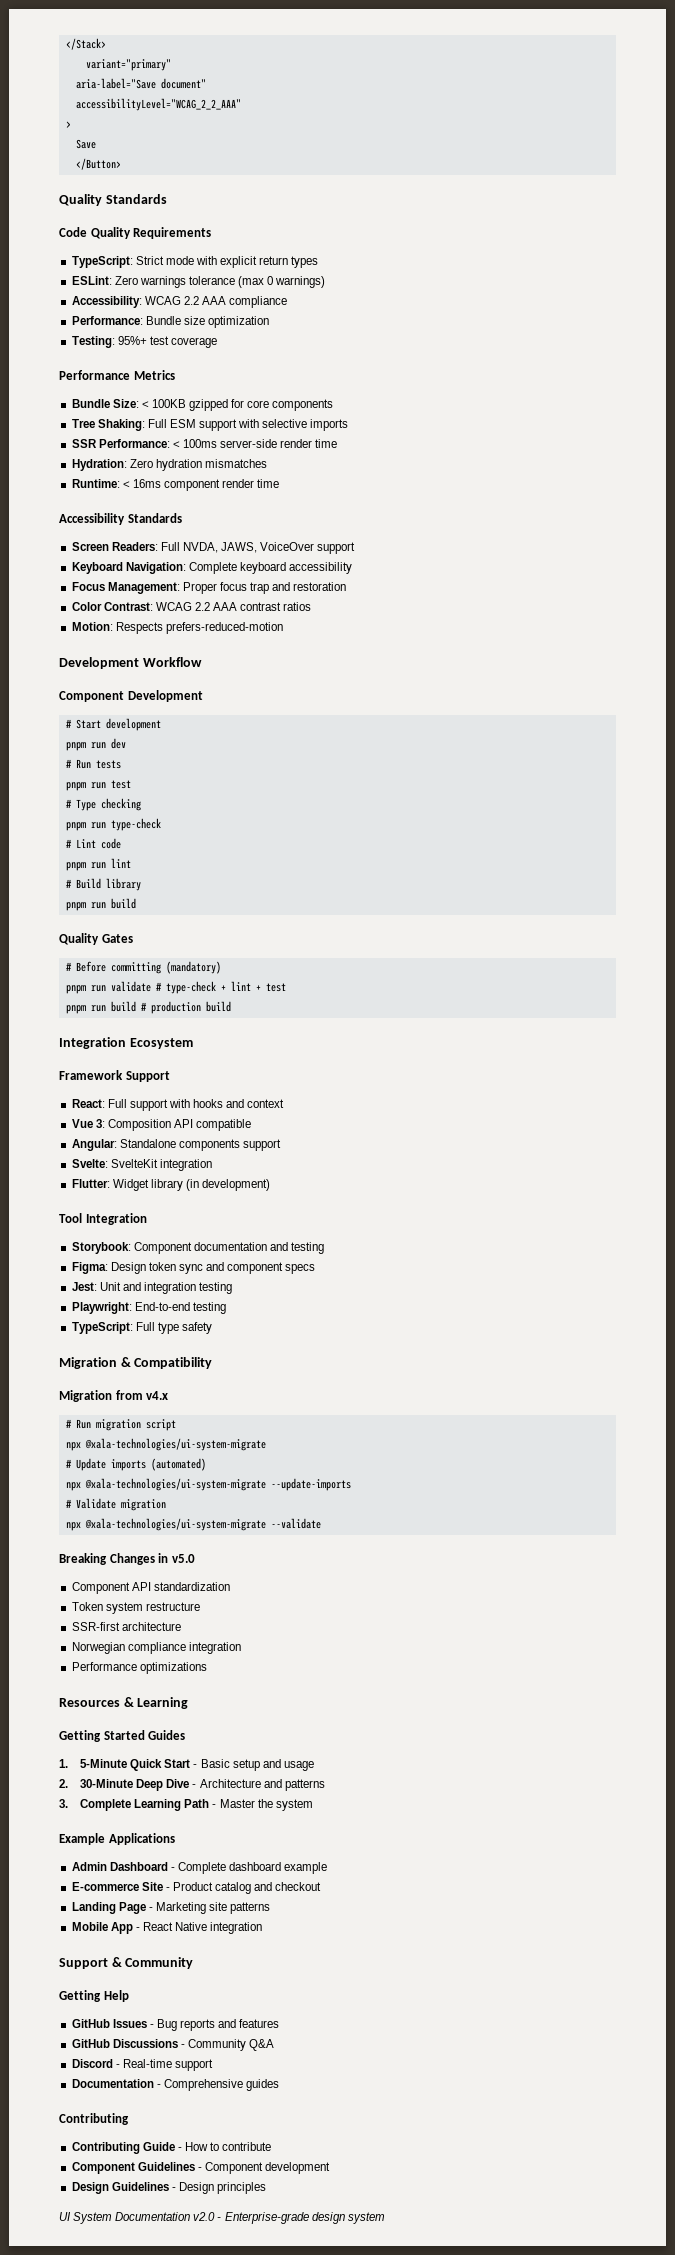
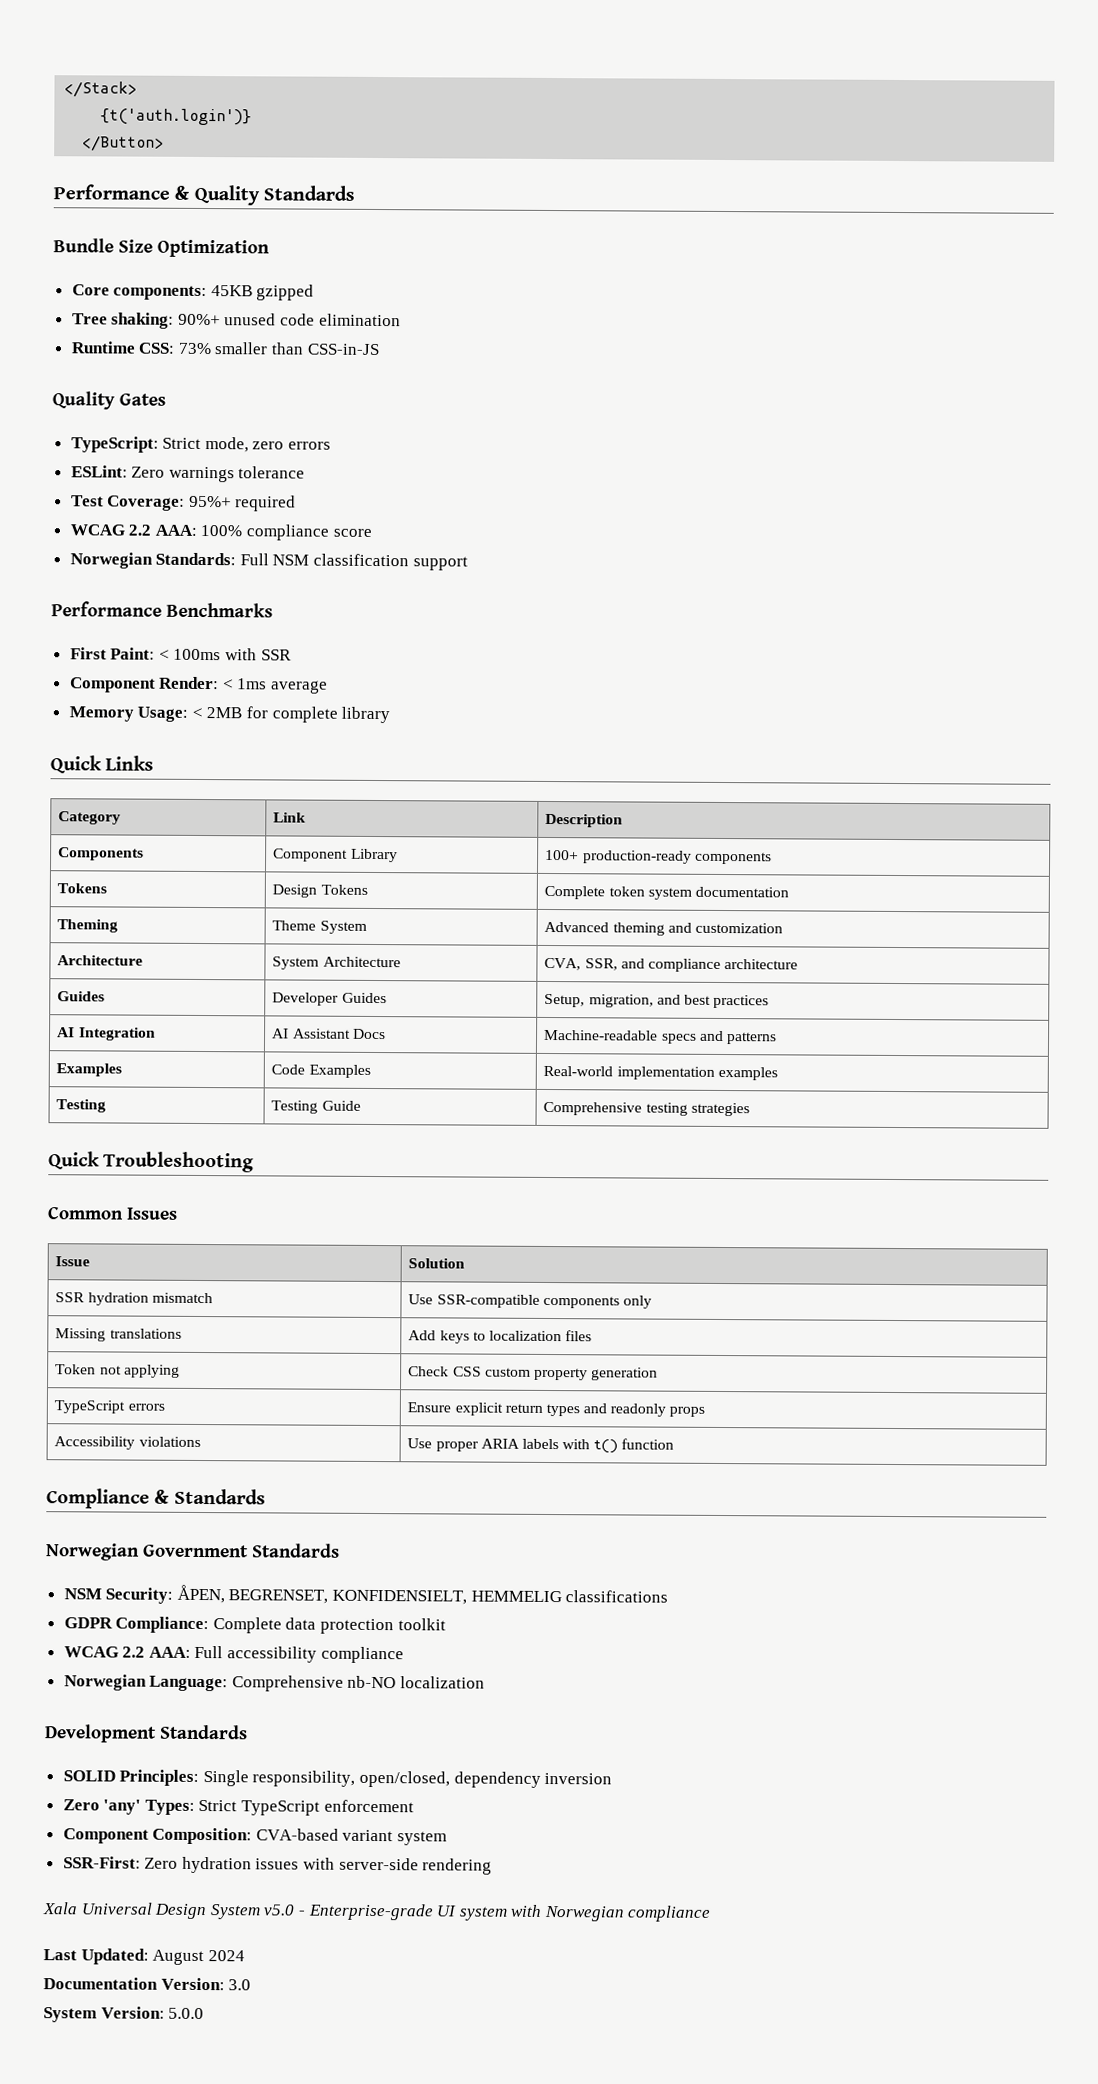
- variant="primary"
- aria-label="Save document"
- accessibilityLevel="WCAG_2_2_AAA"
- >
- Save
+ {t('auth.login')}
- Quality Standards
+ Performance & Quality Standards
- Code Quality Requirements
- TypeScript: Strict mode with explicit return types
- ESLint: Zero warnings tolerance (max 0 warnings)
- Accessibility: WCAG 2.2 AAA compliance
- Performance: Bundle size optimization
- Testing: 95%+ test coverage
- Performance Metrics
- Bundle Size: < 100KB gzipped for core components
- Tree Shaking: Full ESM support with selective imports
- SSR Performance: < 100ms server-side render time
- Hydration: Zero hydration mismatches
- Runtime: < 16ms component render time
- Accessibility Standards
- Screen Readers: Full NVDA, JAWS, VoiceOver support
- Keyboard Navigation: Complete keyboard accessibility
- Focus Management: Proper focus trap and restoration
- Color Contrast: WCAG 2.2 AAA contrast ratios
- Motion: Respects prefers-reduced-motion
- Development Workflow
- Component Development
- # Start development
- pnpm run dev
- # Run tests
- pnpm run test
- # Type checking
- pnpm run type-check
- # Lint code
- pnpm run lint
- # Build library
- pnpm run build
+ Bundle Size Optimization
+ Core components: 45KB gzipped
+ Tree shaking: 90%+ unused code elimination
+ Runtime CSS: 73% smaller than CSS-in-JS
  Quality Gates
- # Before committing (mandatory)
- pnpm run validate # type-check + lint + test
- pnpm run build # production build
- Integration Ecosystem
- Framework Support
- React: Full support with hooks and context
- Vue 3: Composition API compatible
- Angular: Standalone components support
- Svelte: SvelteKit integration
- Flutter: Widget library (in development)
- Tool Integration
- Storybook: Component documentation and testing
- Figma: Design token sync and component specs
- Jest: Unit and integration testing
- Playwright: End-to-end testing
- TypeScript: Full type safety
- Migration & Compatibility
- Migration from v4.x
- # Run migration script
- npx @xala-technologies/ui-system-migrate
- # Update imports (automated)
- npx @xala-technologies/ui-system-migrate --update-imports
- # Validate migration
- npx @xala-technologies/ui-system-migrate --validate
- Breaking Changes in v5.0
- Component API standardization
- Token system restructure
- SSR-first architecture
- Norwegian compliance integration
- Performance optimizations
- Resources & Learning
- Getting Started Guides
- 1. 5-Minute Quick Start - Basic setup and usage
- 2. 30-Minute Deep Dive - Architecture and patterns
- 3. Complete Learning Path - Master the system
- Example Applications
- Admin Dashboard - Complete dashboard example
- E-commerce Site - Product catalog and checkout
- Landing Page - Marketing site patterns
- Mobile App - React Native integration
- Support & Community
- Getting Help
- GitHub Issues - Bug reports and features
- GitHub Discussions - Community Q&A
- Discord - Real-time support
- Documentation - Comprehensive guides
- Contributing
- Contributing Guide - How to contribute
- Component Guidelines - Component development
- Design Guidelines - Design principles
- UI System Documentation v2.0 - Enterprise-grade design system
+ TypeScript: Strict mode, zero errors
+ ESLint: Zero warnings tolerance
+ Test Coverage: 95%+ required
+ WCAG 2.2 AAA: 100% compliance score
+ Norwegian Standards: Full NSM classification support
+ Performance Benchmarks
+ First Paint: < 100ms with SSR
+ Component Render: < 1ms average
+ Memory Usage: < 2MB for complete library
+ Quick Links
+ Category | Link | Description
+ Components | Component Library | 100+ production-ready components
+ Tokens | Design Tokens | Complete token system documentation
+ Theming | Theme System | Advanced theming and customization
+ Architecture | System Architecture | CVA, SSR, and compliance architecture
+ Guides | Developer Guides | Setup, migration, and best practices
+ AI Integration | AI Assistant Docs | Machine-readable specs and patterns
+ Examples | Code Examples | Real-world implementation examples
+ Testing | Testing Guide | Comprehensive testing strategies
+ Quick Troubleshooting
+ Common Issues
+ Issue | Solution
+ SSR hydration mismatch | Use SSR-compatible components only
+ Missing translations | Add keys to localization files
+ Token not applying | Check CSS custom property generation
+ TypeScript errors | Ensure explicit return types and readonly props
+ Accessibility violations | Use proper ARIA labels with t() function
+ Compliance & Standards
+ Norwegian Government Standards
+ NSM Security: ÅPEN, BEGRENSET, KONFIDENSIELT, HEMMELIG classifications
+ GDPR Compliance: Complete data protection toolkit
+ WCAG 2.2 AAA: Full accessibility compliance
+ Norwegian Language: Comprehensive nb-NO localization
+ Development Standards
+ SOLID Principles: Single responsibility, open/closed, dependency inversion
+ Zero 'any' Types: Strict TypeScript enforcement
+ Component Composition: CVA-based variant system
+ SSR-First: Zero hydration issues with server-side rendering
+ Xala Universal Design System v5.0 - Enterprise-grade UI system with Norwegian compliance
+ Last Updated: August 2024
+ Documentation Version: 3.0
+ System Version: 5.0.0

